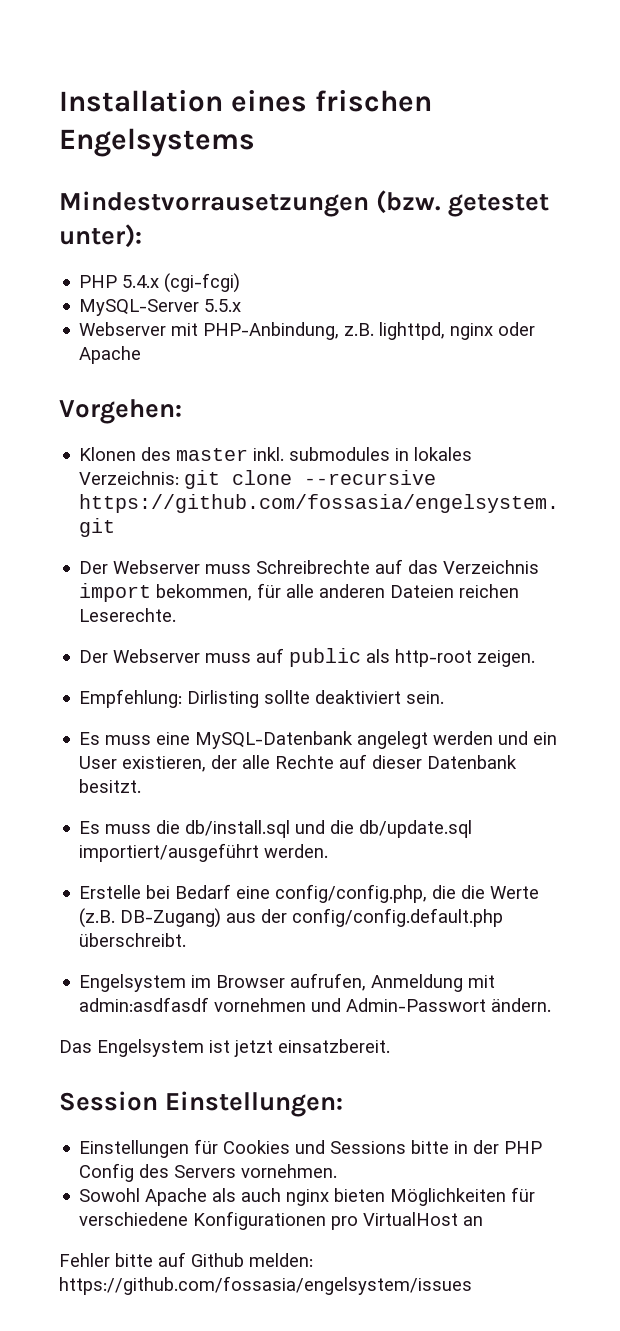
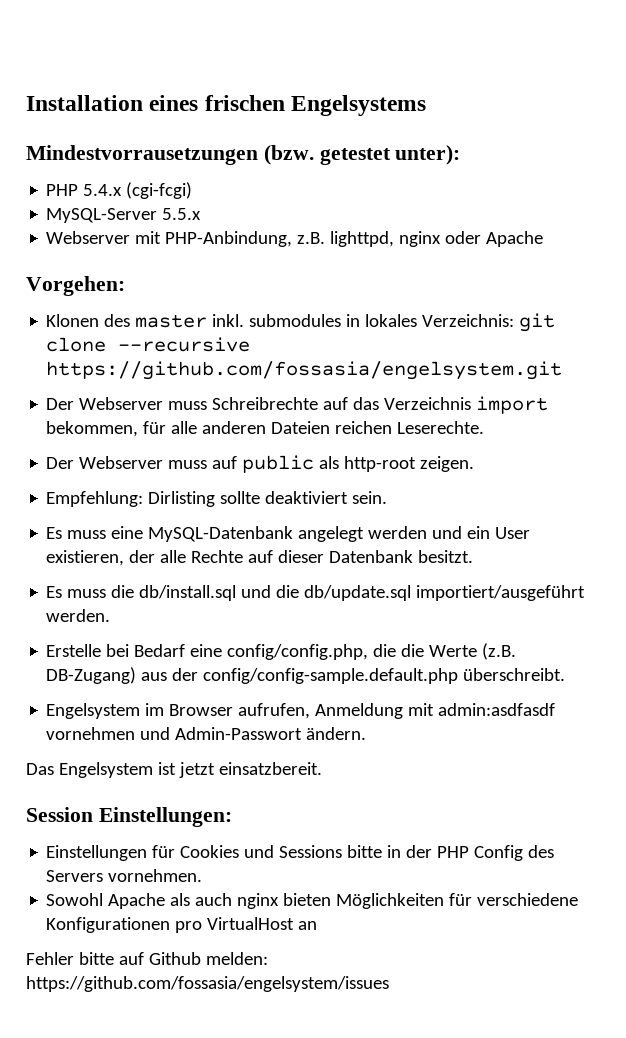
- Erstelle bei Bedarf eine config/config.php, die die Werte (z.B. DB-Zugang) aus der config/config.default.php überschreibt.
+ Erstelle bei Bedarf eine config/config.php, die die Werte (z.B. DB-Zugang) aus der config/config-sample.default.php überschreibt.

